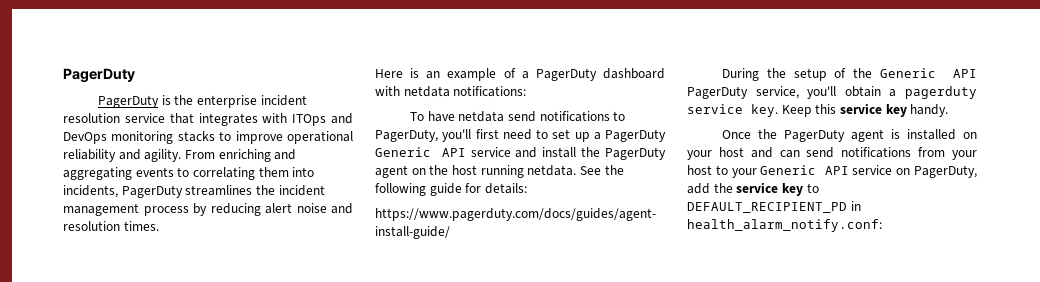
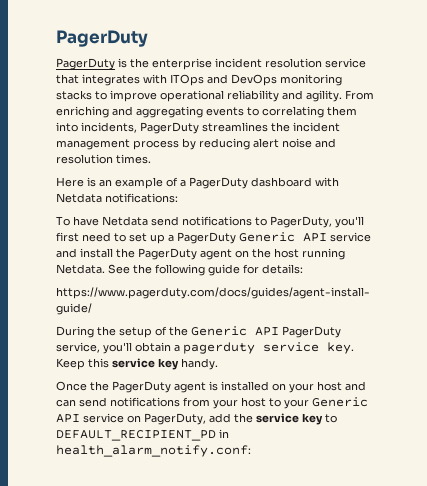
- Here is an example of a PagerDuty dashboard with netdata notifications:
+ Here is an example of a PagerDuty dashboard with Netdata notifications:
- To have netdata send notifications to PagerDuty, you'll first need to set up a PagerDuty Generic API service and install the PagerDuty agent on the host running netdata.
+ To have Netdata send notifications to PagerDuty, you'll first need to set up a PagerDuty Generic API service and install the PagerDuty agent on the host running Netdata.

